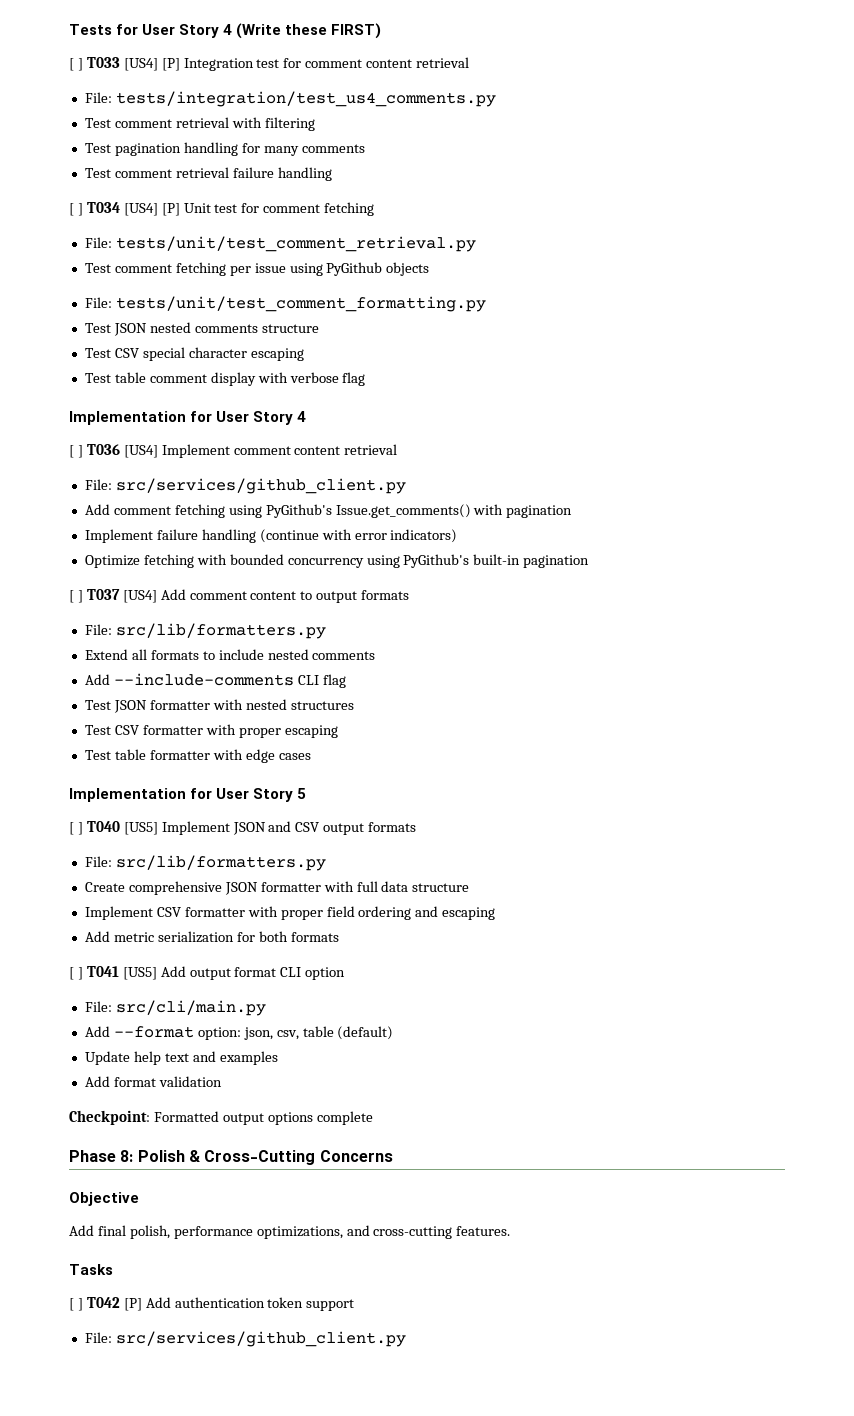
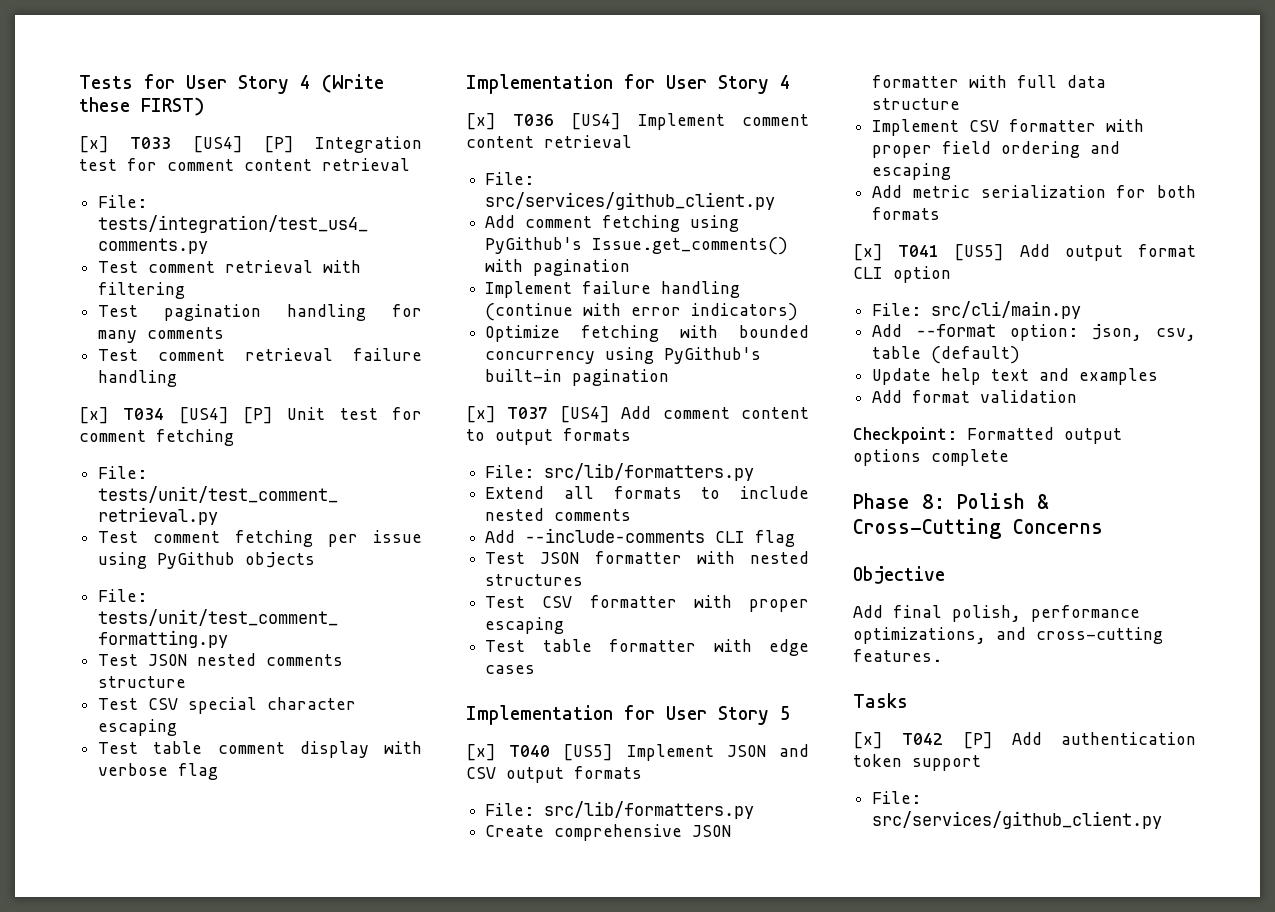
- [ ] T033 [US4] [P] Integration test for comment content retrieval
+ [x] T033 [US4] [P] Integration test for comment content retrieval
- [ ] T034 [US4] [P] Unit test for comment fetching
+ [x] T034 [US4] [P] Unit test for comment fetching
- [ ] T036 [US4] Implement comment content retrieval
+ [x] T036 [US4] Implement comment content retrieval
- [ ] T037 [US4] Add comment content to output formats
+ [x] T037 [US4] Add comment content to output formats
- [ ] T040 [US5] Implement JSON and CSV output formats
+ [x] T040 [US5] Implement JSON and CSV output formats
- [ ] T041 [US5] Add output format CLI option
+ [x] T041 [US5] Add output format CLI option
- [ ] T042 [P] Add authentication token support
+ [x] T042 [P] Add authentication token support

